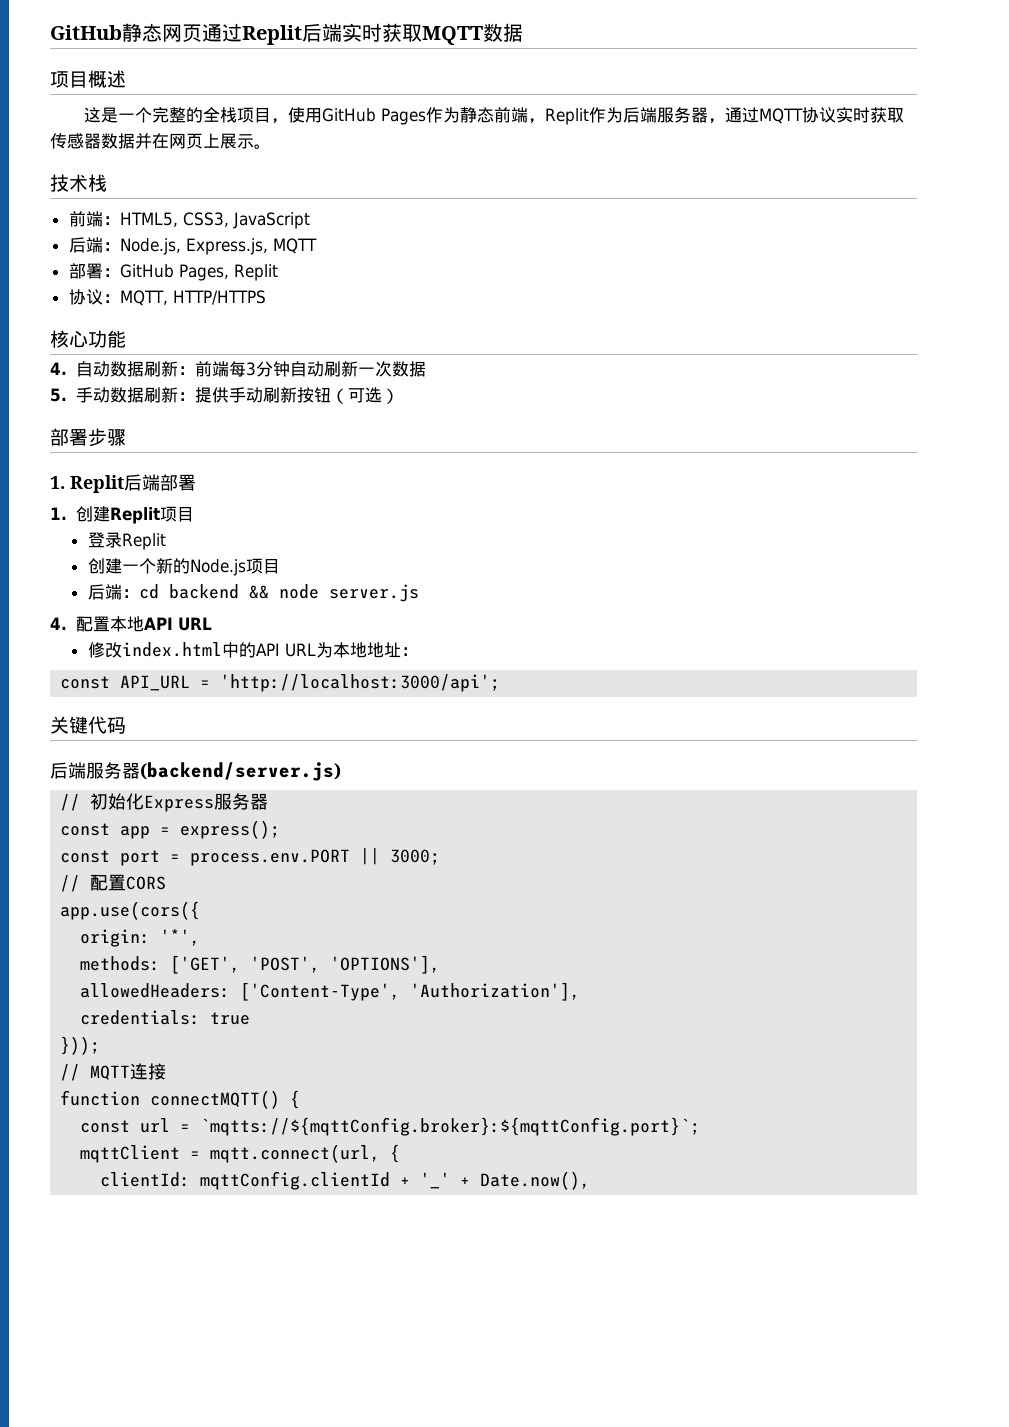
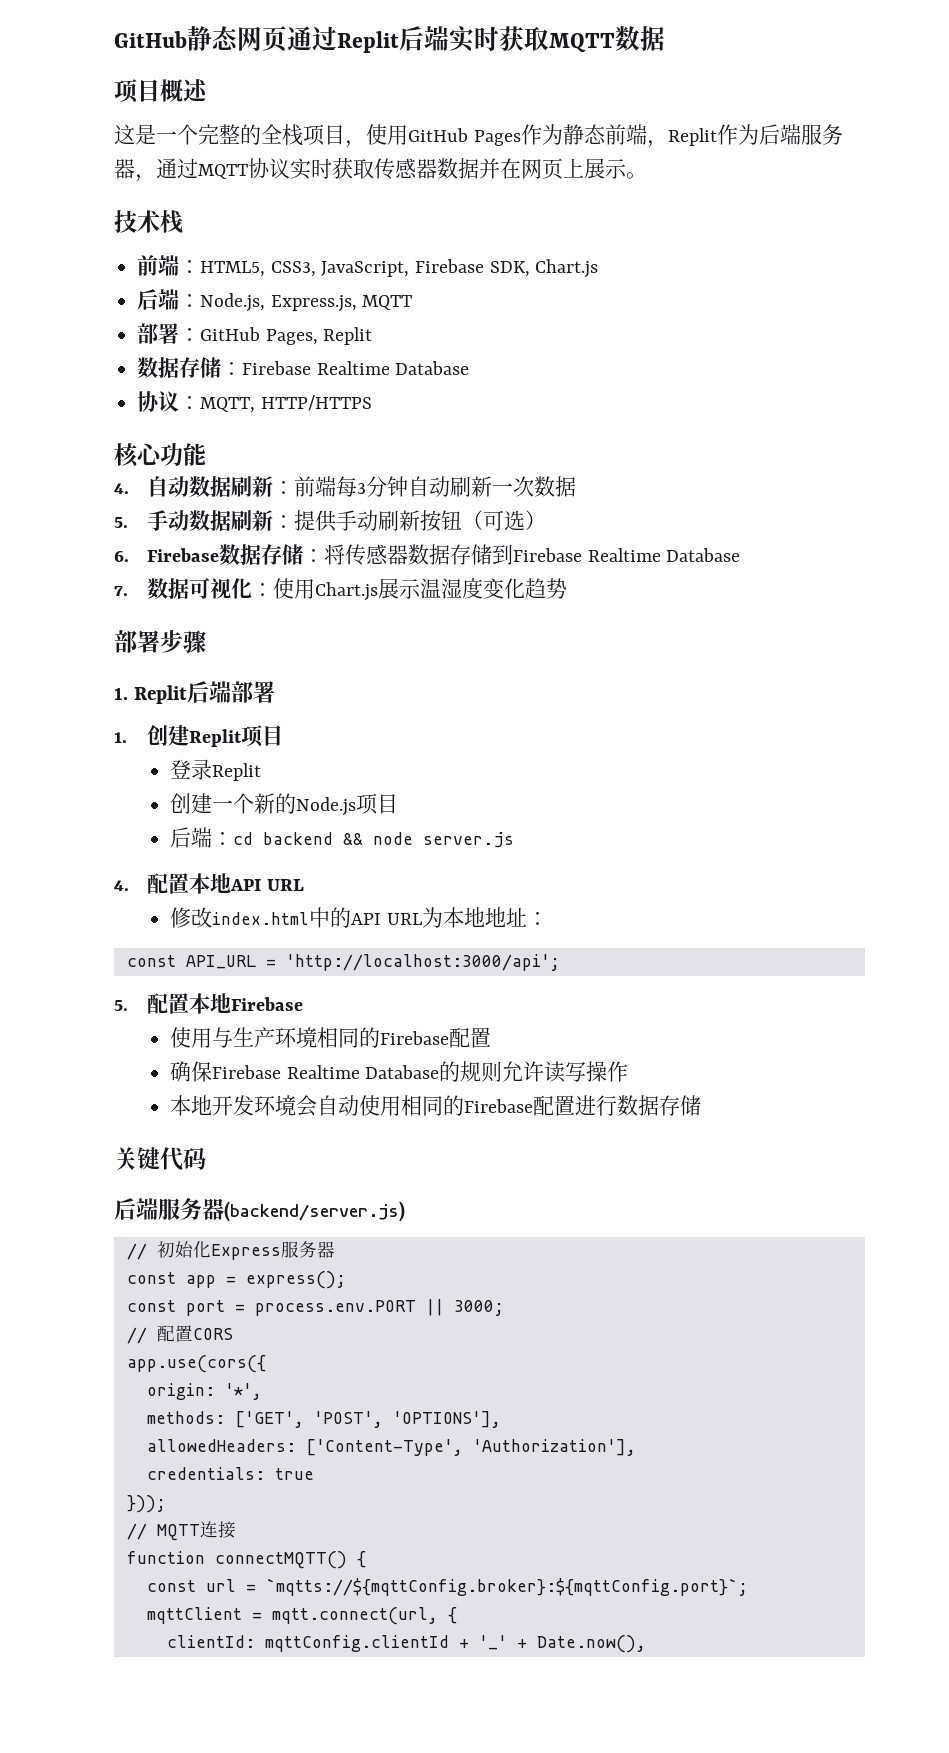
- 前端：HTML5, CSS3, JavaScript
+ 前端：HTML5, CSS3, JavaScript, Firebase SDK, Chart.js
+ 数据存储：Firebase Realtime Database
+ 6. Firebase数据存储：将传感器数据存储到Firebase Realtime Database
+ 7.数据可视化：使用Chart.js展示温湿度变化趋势
+ 5.配置本地Firebase
+ 使用与生产环境相同的Firebase配置
+ 确保Firebase Realtime Database的规则允许读写操作
+ 本地开发环境会自动使用相同的Firebase配置进行数据存储

